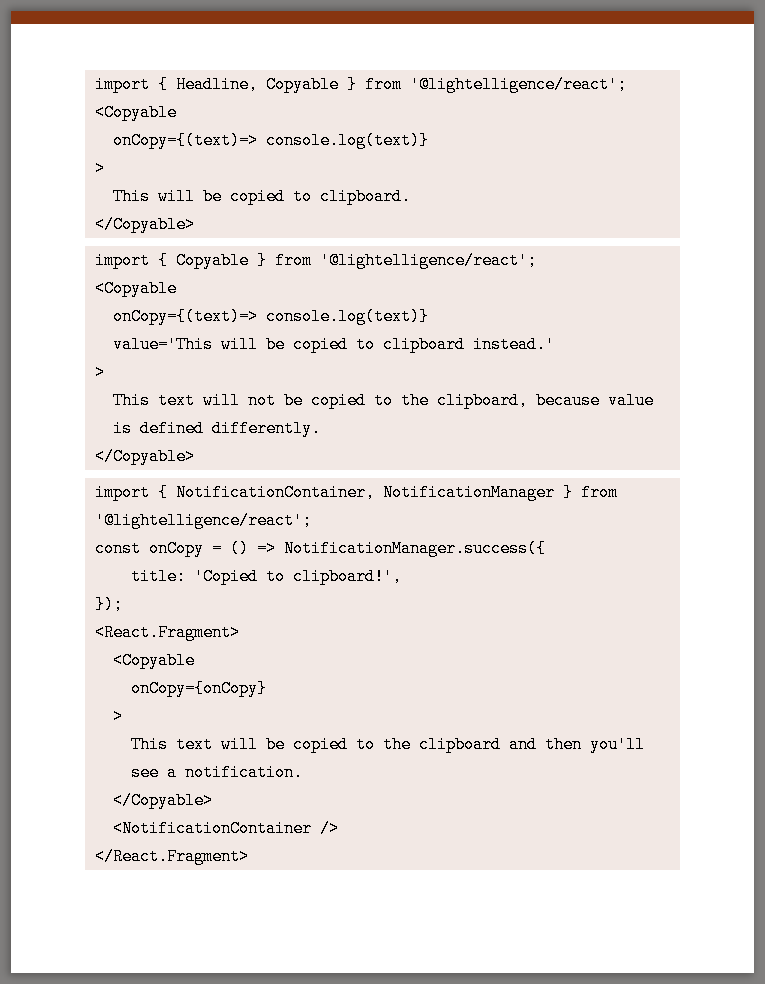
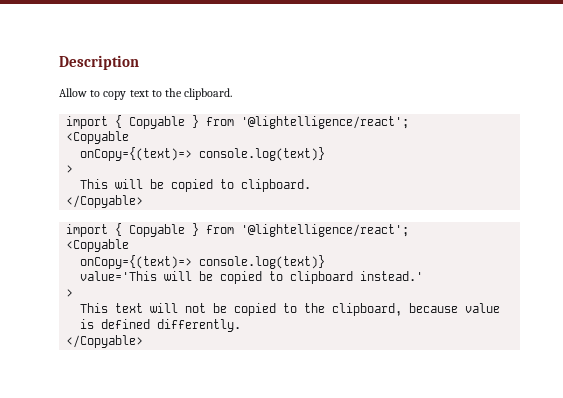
- import { Headline, Copyable } from '@lightelligence/react';
+ Description
+ Allow to copy text to the clipboard.
+ import { Copyable } from '@lightelligence/react';
- import { NotificationContainer, NotificationManager } from '@lightelligence/react';
- const onCopy = () => NotificationManager.success({
- title: 'Copied to clipboard!',
- });
- <React.Fragment>
- <Copyable
- onCopy={onCopy}
- >
- This text will be copied to the clipboard and then you'll see a notification.
- </Copyable>
- <NotificationContainer />
- </React.Fragment>

